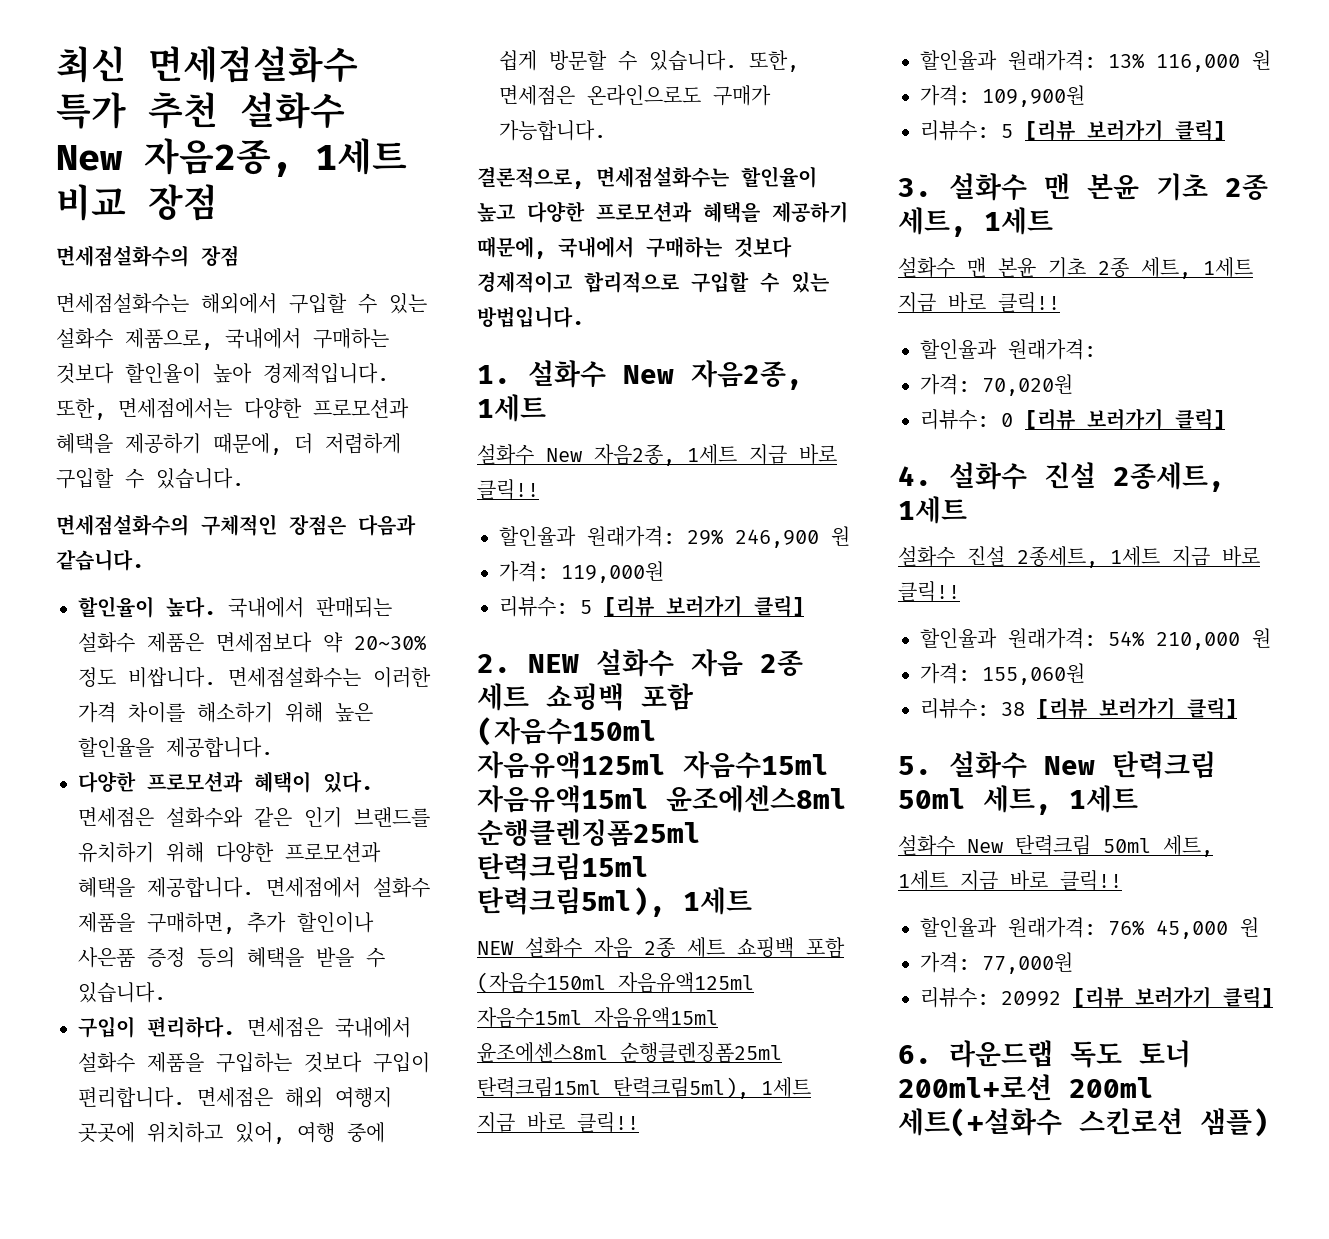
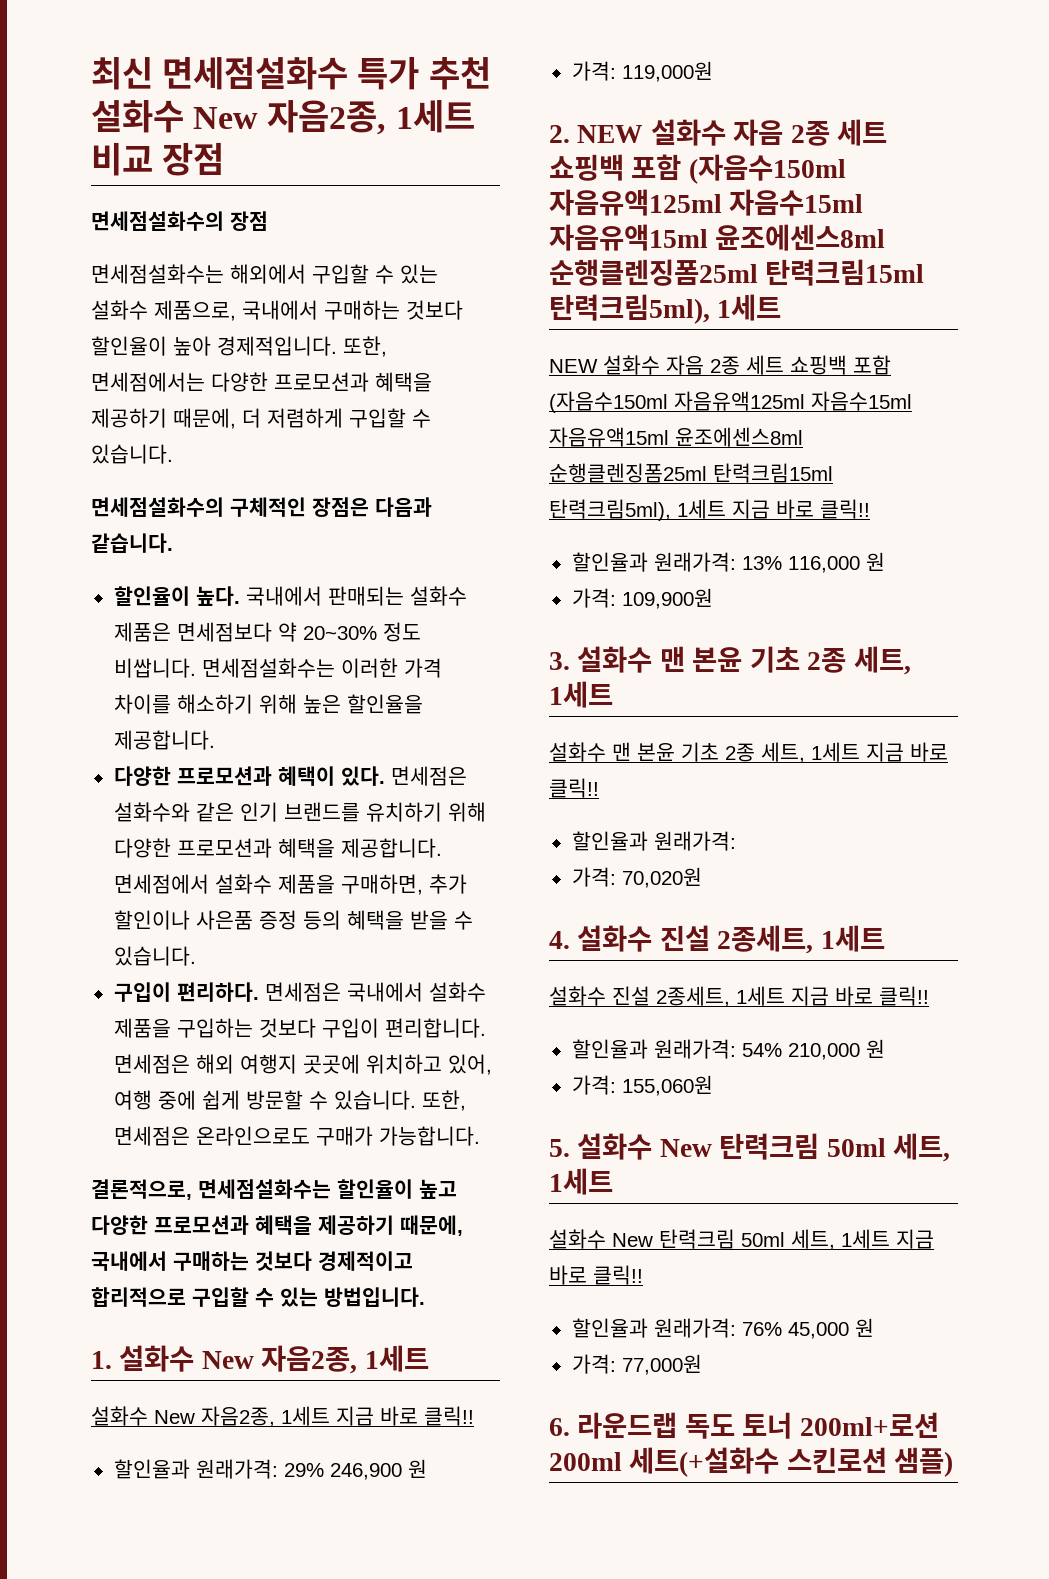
  가격: 119,000원
- 리뷰수: 5 [리뷰 보러가기 클릭]
  가격: 109,900원
- 리뷰수: 5 [리뷰 보러가기 클릭]
- 리뷰수: 0 [리뷰 보러가기 클릭]
- 리뷰수: 38 [리뷰 보러가기 클릭]
- 리뷰수: 20992 [리뷰 보러가기 클릭]

